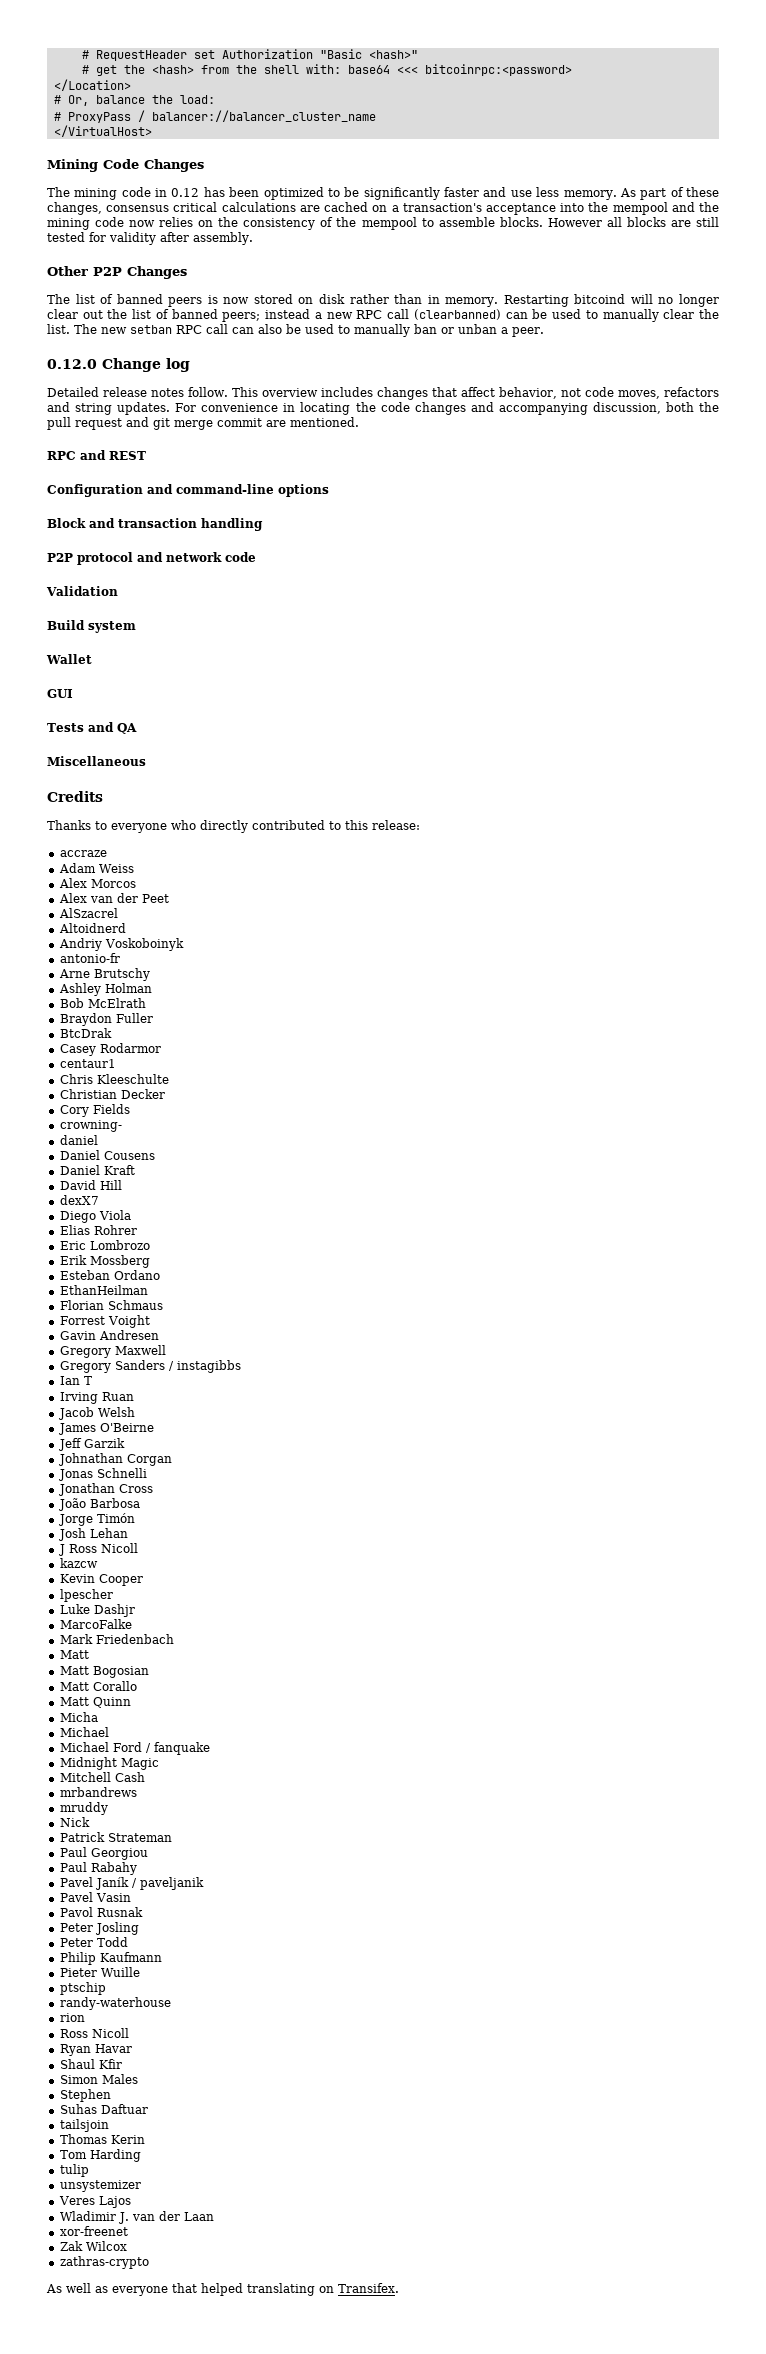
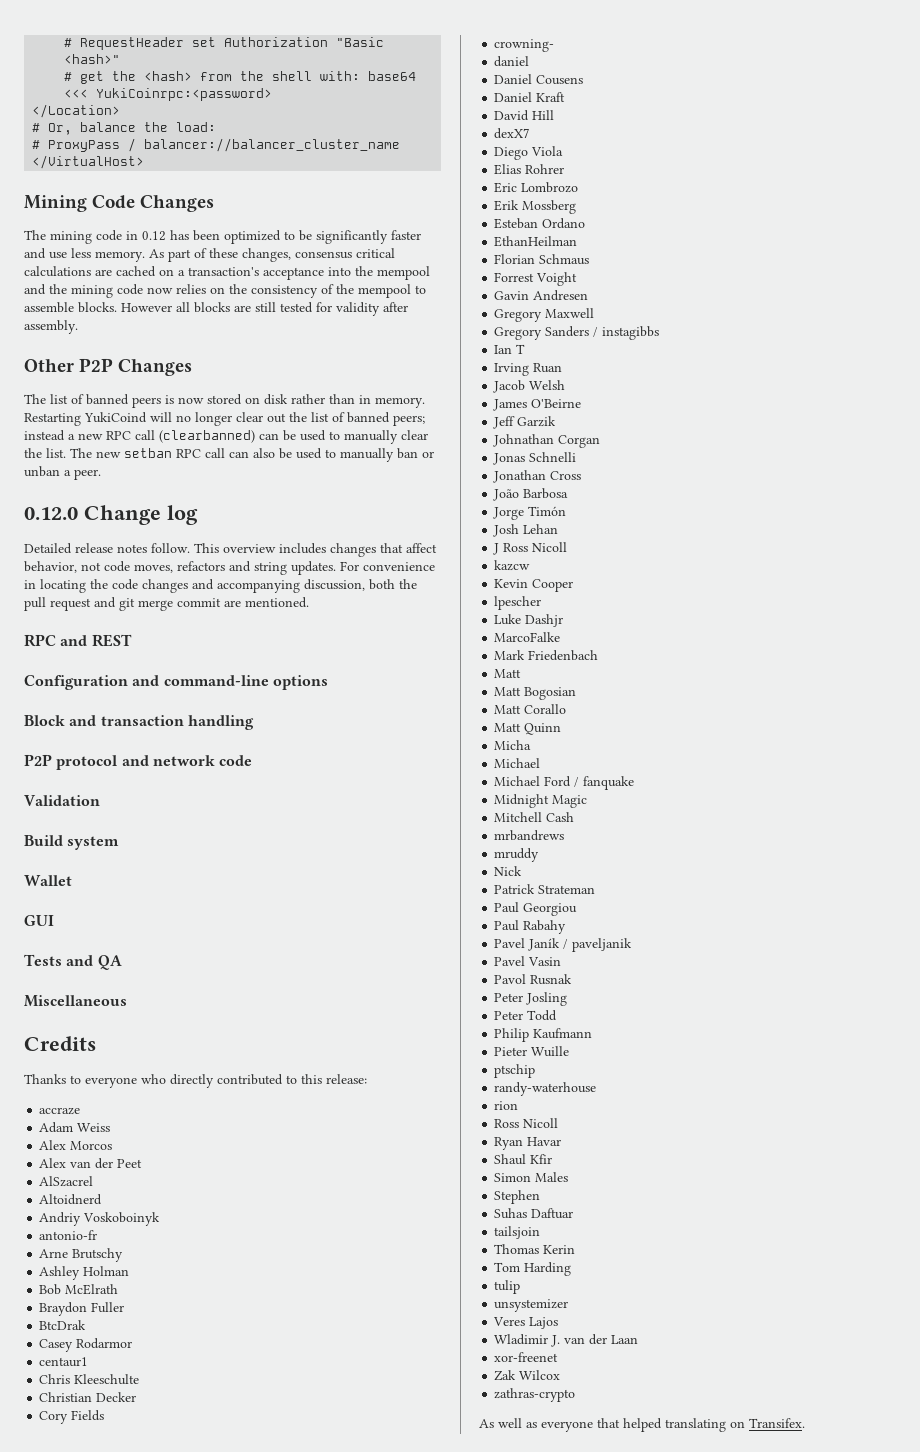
- # get the <hash> from the shell with: base64 <<< bitcoinrpc:<password>
+ # get the <hash> from the shell with: base64 <<< YukiCoinrpc:<password>
- Restarting bitcoind will no longer clear out the list of banned peers; instead a new RPC call (clearbanned) can be used to manually clear the list.
+ Restarting YukiCoind will no longer clear out the list of banned peers; instead a new RPC call (clearbanned) can be used to manually clear the list.

